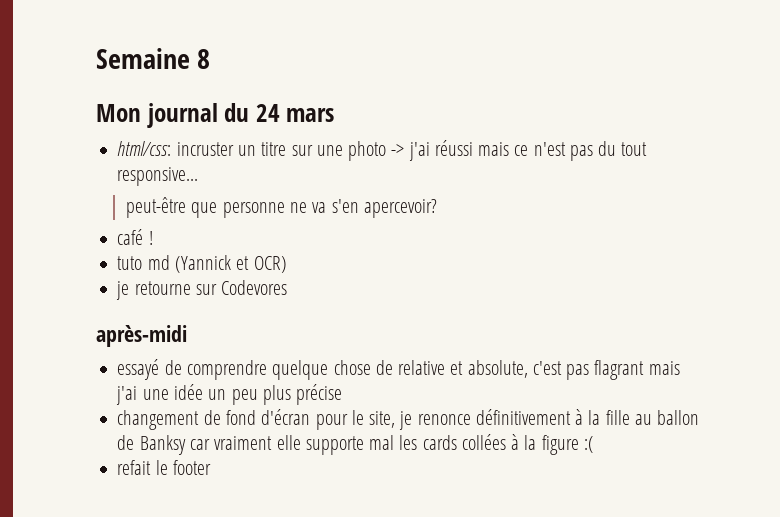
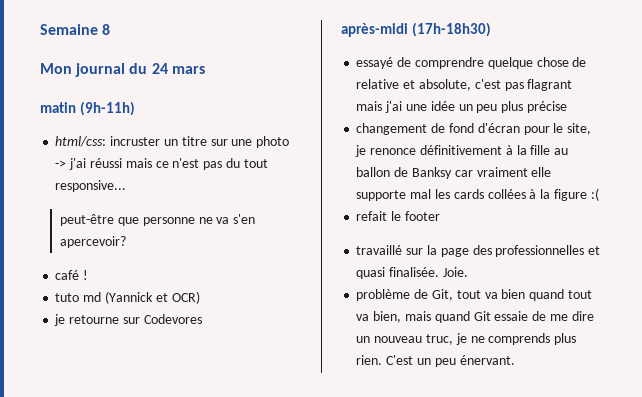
+ matin (9h-11h)
- après-midi
+ après-midi (17h-18h30)
+ travaillé sur la page des professionnelles et quasi finalisée. Joie.
+ problème de Git, tout va bien quand tout va bien, mais quand Git essaie de me dire un nouveau truc, je ne comprends plus rien. C'est un peu énervant.

